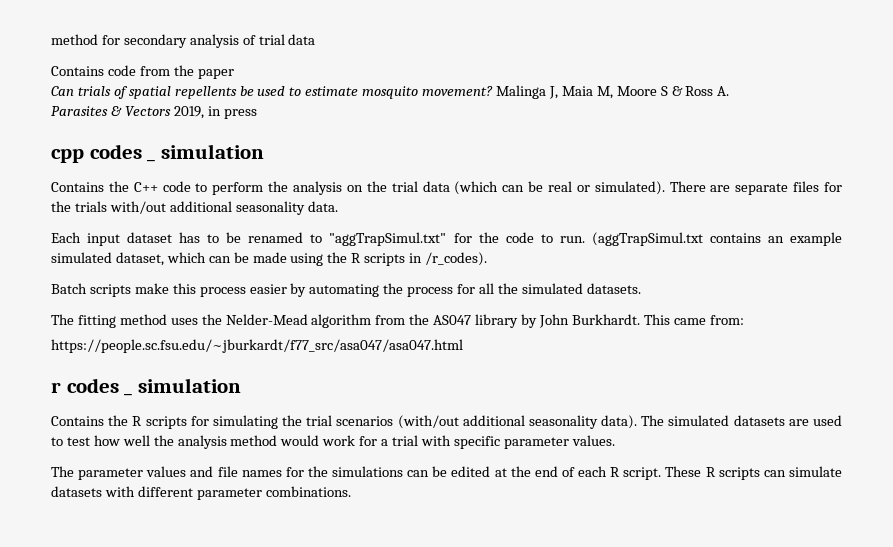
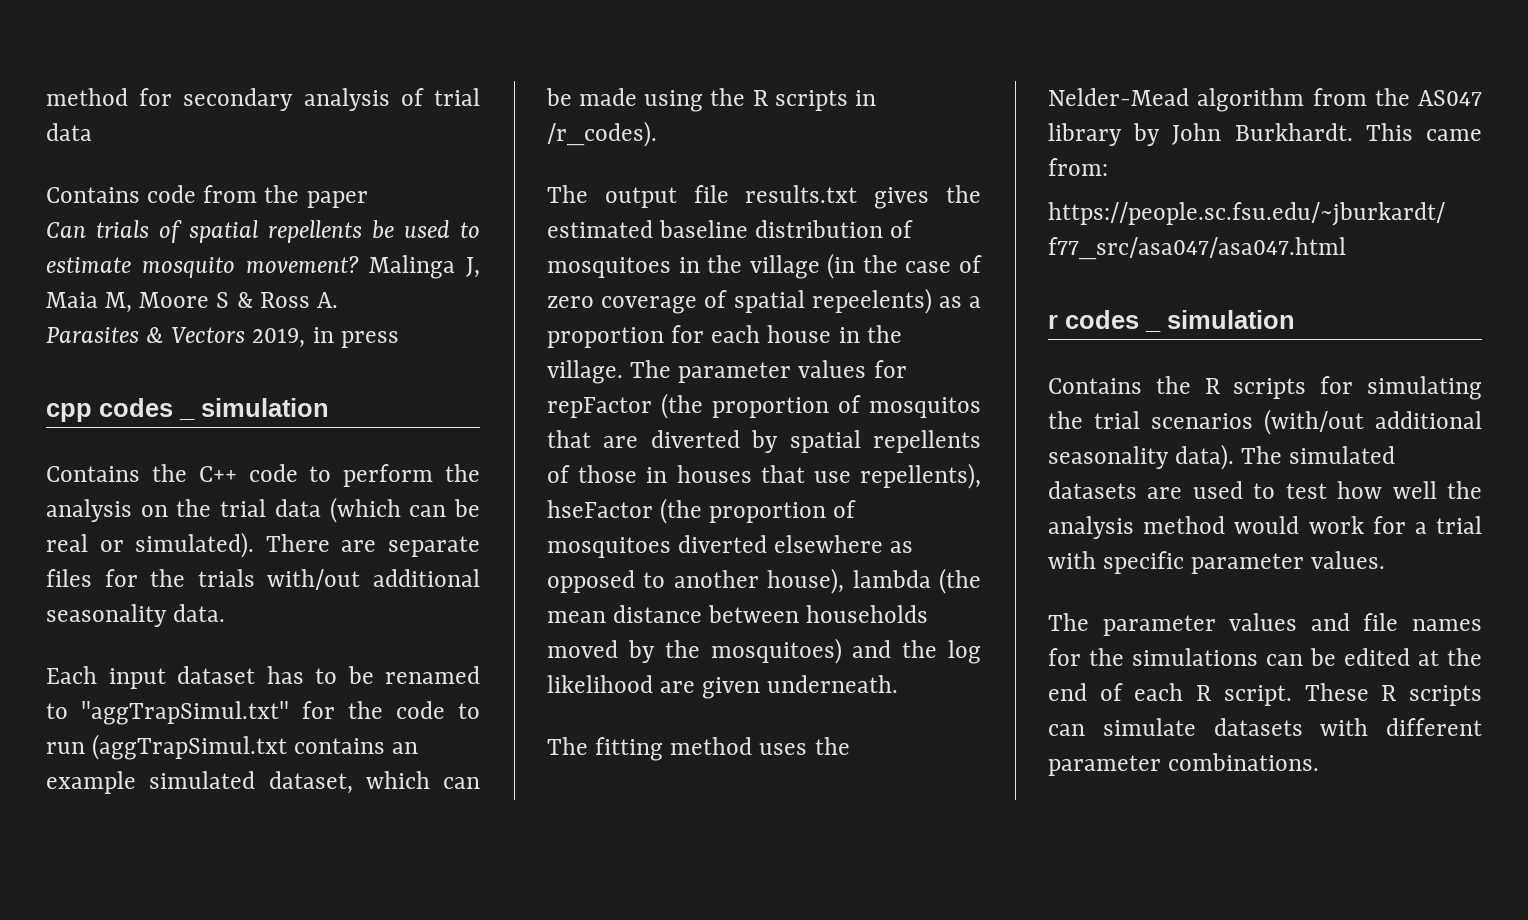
- Each input dataset has to be renamed to "aggTrapSimul.txt" for the code to run. (aggTrapSimul.txt contains an example simulated dataset, which can be made using the R scripts in /r_codes).
+ Each input dataset has to be renamed to "aggTrapSimul.txt" for the code to run (aggTrapSimul.txt contains an example simulated dataset, which can be made using the R scripts in /r_codes).
- Batch scripts make this process easier by automating the process for all the simulated datasets.
+ The output file results.txt gives the estimated baseline distribution of mosquitoes in the village (in the case of zero coverage of spatial repeelents) as a proportion for each house in the village. The parameter values for repFactor (the proportion of mosquitos that are diverted by spatial repellents of those in houses that use repellents), hseFactor (the proportion of mosquitoes diverted elsewhere as opposed to another house), lambda (the mean distance between households moved by the mosquitoes) and the log likelihood are given underneath.

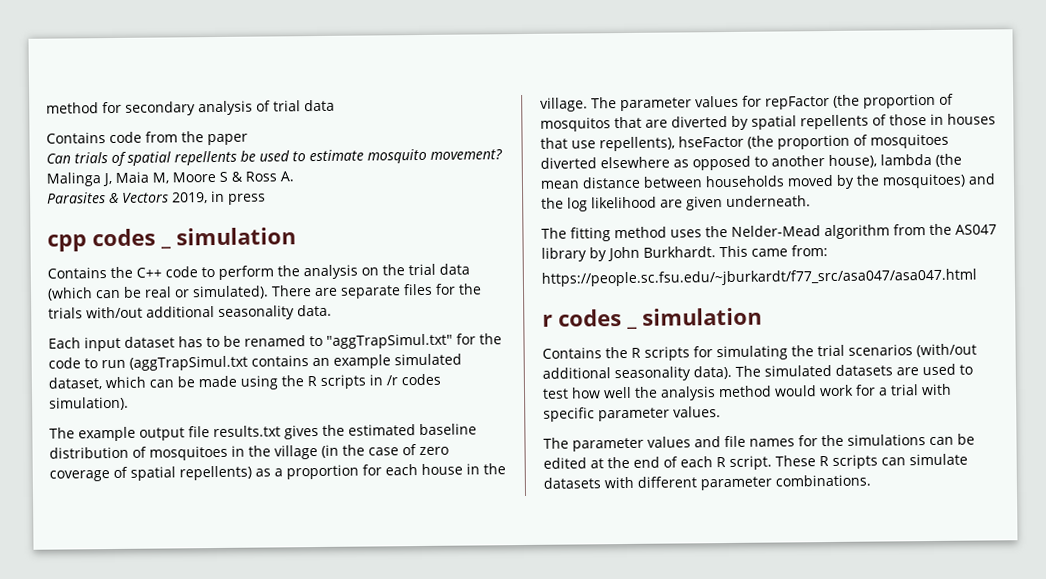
- Each input dataset has to be renamed to "aggTrapSimul.txt" for the code to run (aggTrapSimul.txt contains an example simulated dataset, which can be made using the R scripts in /r_codes).
- The output file results.txt gives the estimated baseline distribution of mosquitoes in the village (in the case of zero coverage of spatial repeelents) as a proportion for each house in the village.
+ Each input dataset has to be renamed to "aggTrapSimul.txt" for the code to run (aggTrapSimul.txt contains an example simulated dataset, which can be made using the R scripts in /r codes simulation).
+ The example output file results.txt gives the estimated baseline distribution of mosquitoes in the village (in the case of zero coverage of spatial repellents) as a proportion for each house in the village.

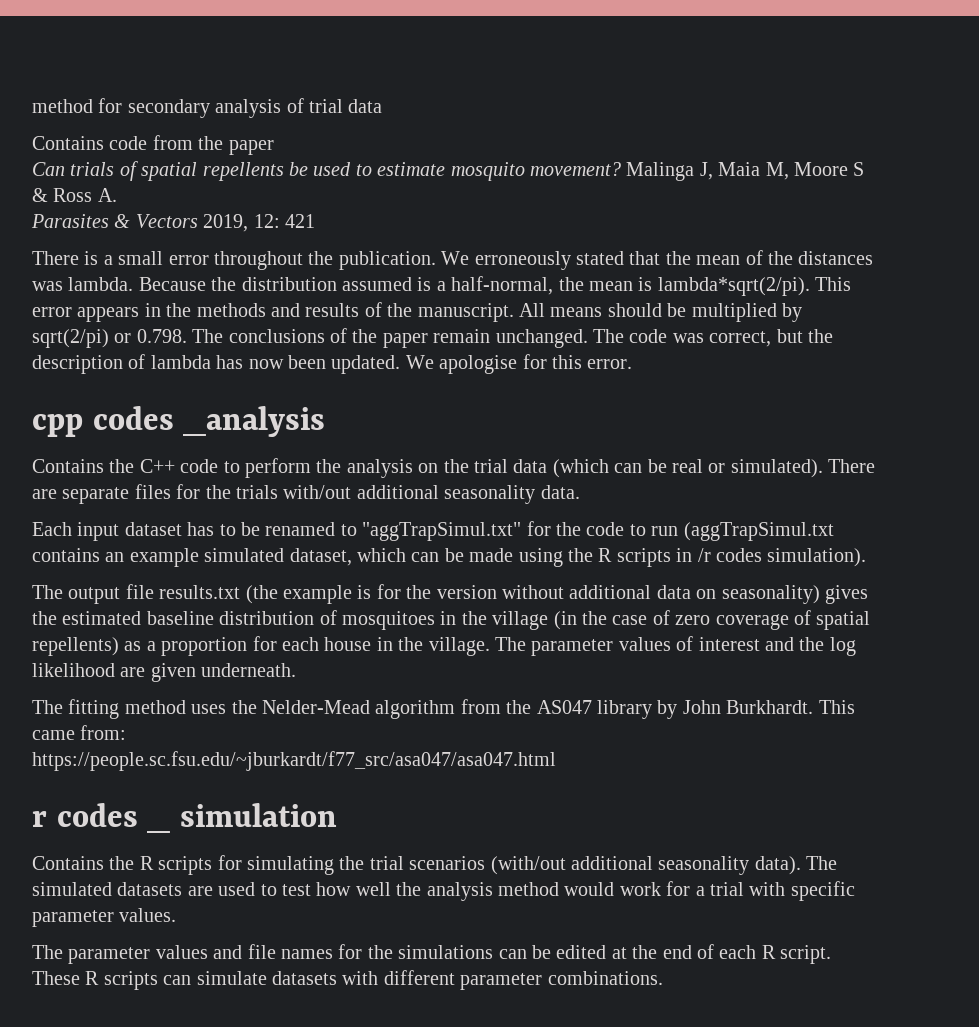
- Parasites & Vectors 2019, in press
+ Parasites & Vectors 2019, 12: 421
+ There is a small error throughout the publication. We erroneously stated that the mean of the distances was lambda. Because the distribution assumed is a half-normal, the mean is lambda*sqrt(2/pi). This error appears in the methods and results of the manuscript. All means should be multiplied by sqrt(2/pi) or 0.798. The conclusions of the paper remain unchanged. The code was correct, but the description of lambda has now been updated. We apologise for this error.
- cpp codes _ simulation
+ cpp codes _analysis
- The example output file results.txt gives the estimated baseline distribution of mosquitoes in the village (in the case of zero coverage of spatial repellents) as a proportion for each house in the village.
+ The output file results.txt (the example is for the version without additional data on seasonality) gives the estimated baseline distribution of mosquitoes in the village (in the case of zero coverage of spatial repellents) as a proportion for each house in the village.
- The parameter values for repFactor (the proportion of mosquitos that are diverted by spatial repellents of those in houses that use repellents), hseFactor (the proportion of mosquitoes diverted elsewhere as opposed to another house), lambda (the mean distance between households moved by the mosquitoes) and the log likelihood are given underneath.
+ The parameter values of interest and the log likelihood are given underneath.

